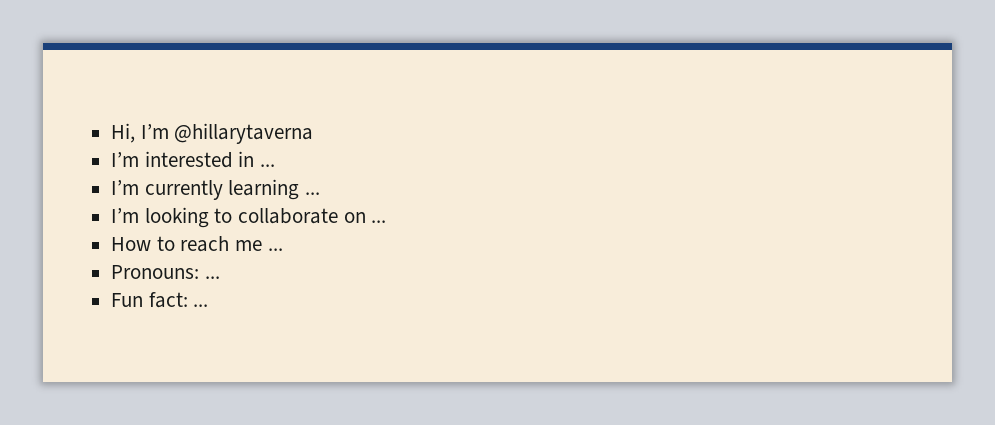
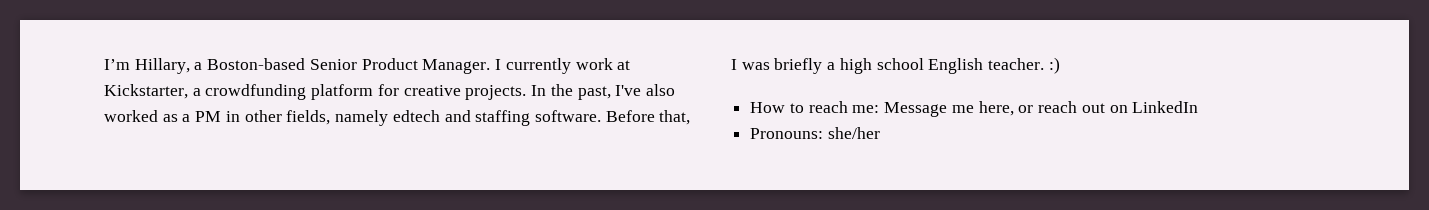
- Hi, I’m @hillarytaverna
- I’m interested in ...
- I’m currently learning ...
- I’m looking to collaborate on ...
- How to reach me ...
- Pronouns: ...
- Fun fact: ...
+ I’m Hillary, a Boston-based Senior Product Manager. I currently work at Kickstarter, a crowdfunding platform for creative projects. In the past, I've also worked as a PM in other fields, namely edtech and staffing software. Before that, I was briefly a high school English teacher. :)
+ How to reach me: Message me here, or reach out on LinkedIn
+ Pronouns: she/her

